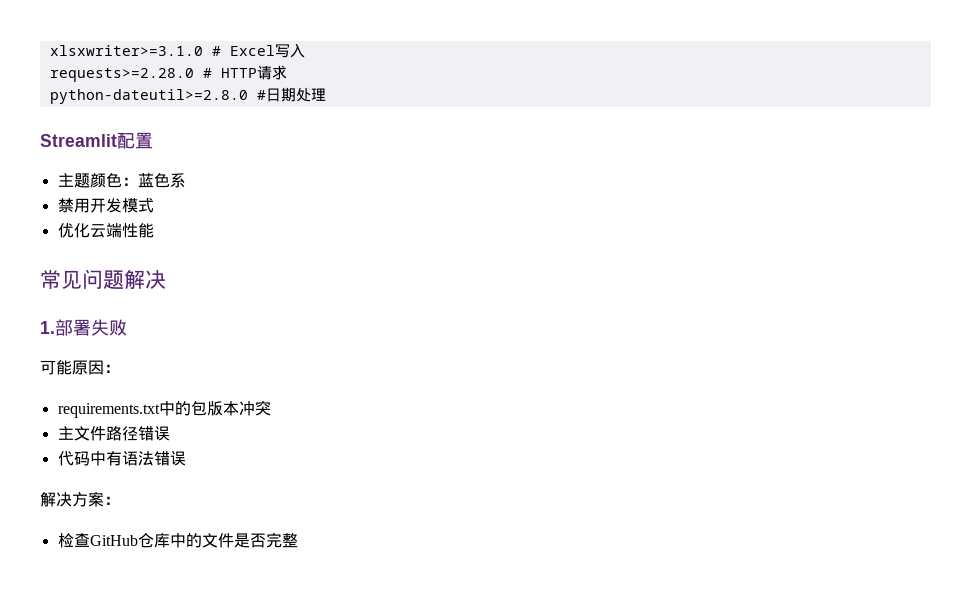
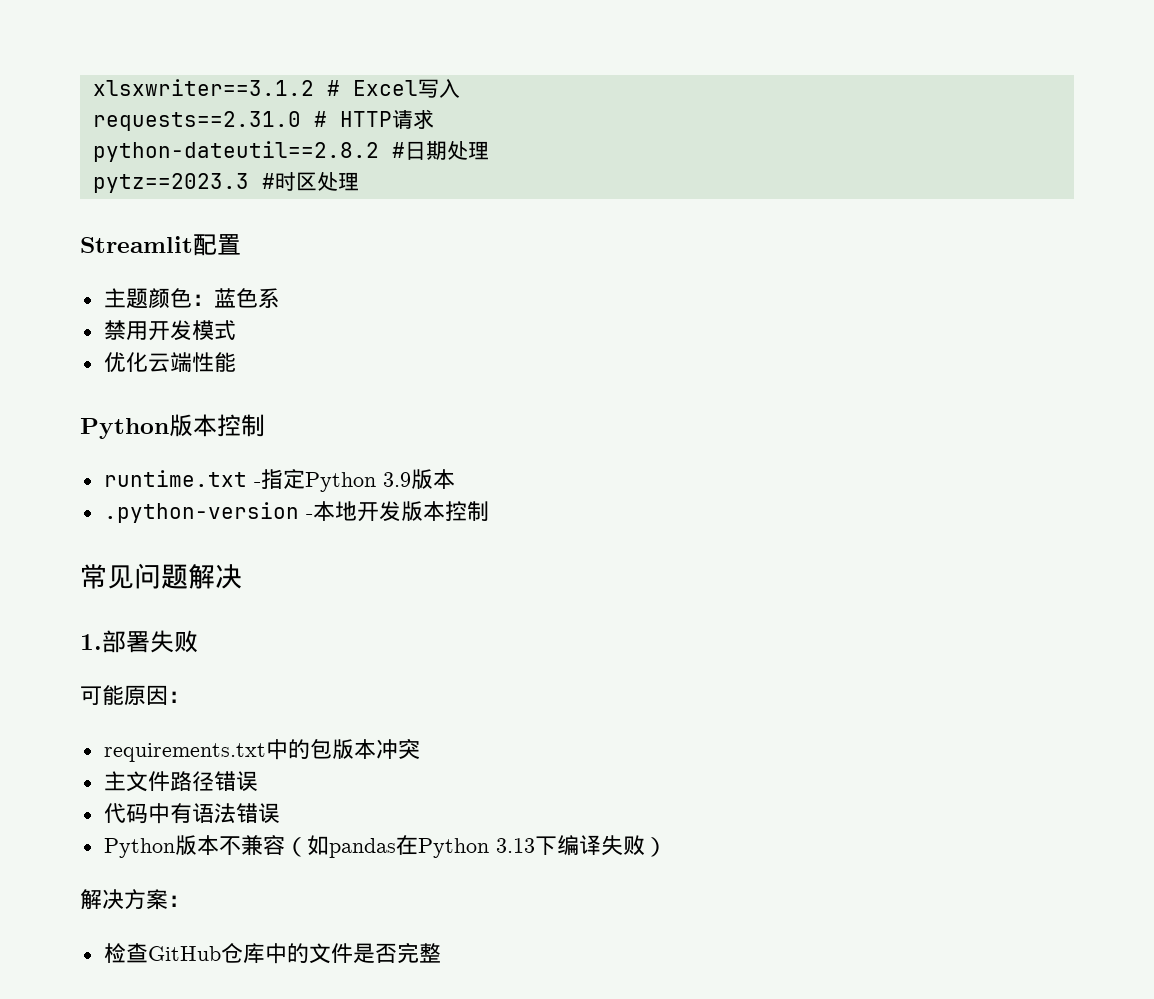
- xlsxwriter>=3.1.0 # Excel写入
+ xlsxwriter==3.1.2 # Excel写入
- requests>=2.28.0 # HTTP请求
+ requests==2.31.0 # HTTP请求
- python-dateutil>=2.8.0 #日期处理
+ python-dateutil==2.8.2 #日期处理
+ pytz==2023.3 #时区处理
+ Python版本控制
+ runtime.txt -指定Python 3.9版本
+ .python-version -本地开发版本控制
+ Python版本不兼容（如pandas在Python 3.13下编译失败）

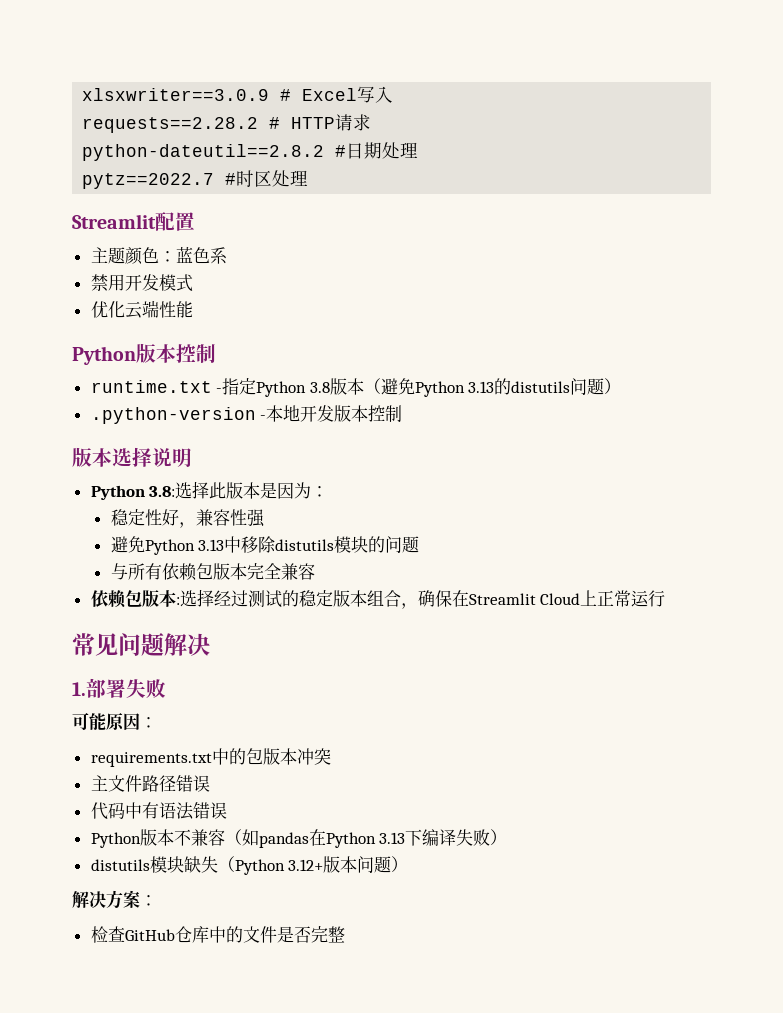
- xlsxwriter==3.1.2 # Excel写入
+ xlsxwriter==3.0.9 # Excel写入
- requests==2.31.0 # HTTP请求
+ requests==2.28.2 # HTTP请求
- pytz==2023.3 #时区处理
+ pytz==2022.7 #时区处理
- runtime.txt -指定Python 3.9版本
+ runtime.txt -指定Python 3.8版本（避免Python 3.13的distutils问题）
+ 版本选择说明
+ Python 3.8:选择此版本是因为：
+ 稳定性好，兼容性强
+ 避免Python 3.13中移除distutils模块的问题
+ 与所有依赖包版本完全兼容
+ 依赖包版本:选择经过测试的稳定版本组合，确保在Streamlit Cloud上正常运行
+ distutils模块缺失（Python 3.12+版本问题）

